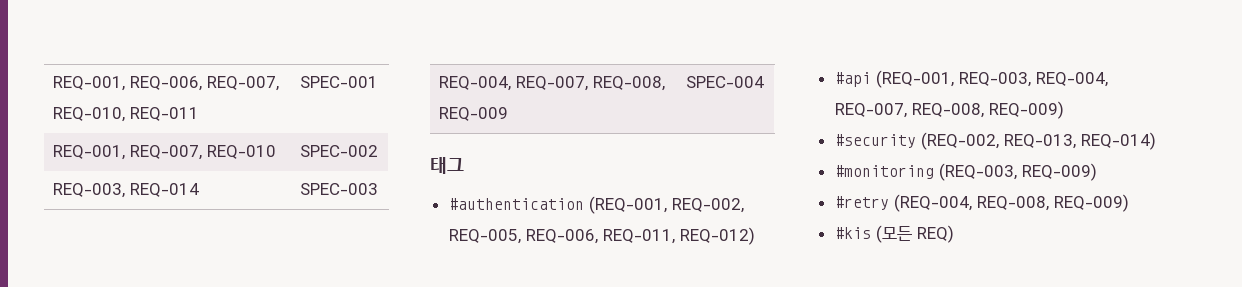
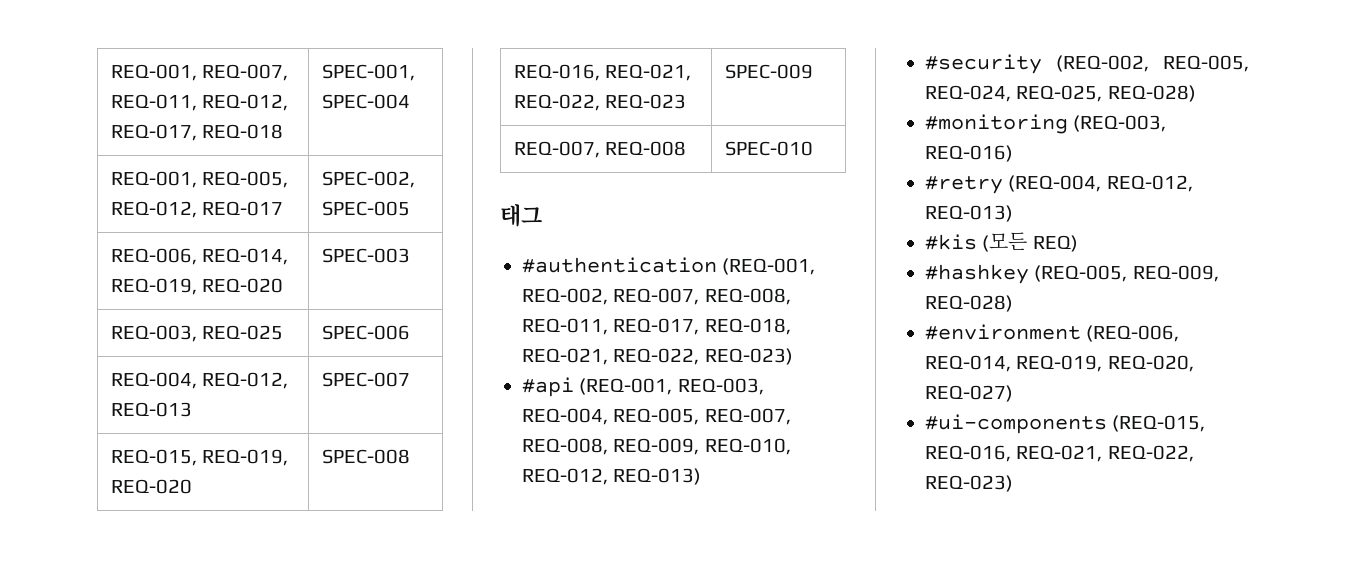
- REQ-001, REQ-006, REQ-007, REQ-010, REQ-011 | SPEC-001
- REQ-001, REQ-007, REQ-010 | SPEC-002
- REQ-003, REQ-014 | SPEC-003
- REQ-004, REQ-007, REQ-008, REQ-009 | SPEC-004
+ REQ-001, REQ-007, REQ-011, REQ-012, REQ-017, REQ-018 | SPEC-001, SPEC-004
+ REQ-001, REQ-005, REQ-012, REQ-017 | SPEC-002, SPEC-005
+ REQ-006, REQ-014, REQ-019, REQ-020 | SPEC-003
+ REQ-003, REQ-025 | SPEC-006
+ REQ-004, REQ-012, REQ-013 | SPEC-007
+ REQ-015, REQ-019, REQ-020 | SPEC-008
+ REQ-016, REQ-021, REQ-022, REQ-023 | SPEC-009
+ REQ-007, REQ-008 | SPEC-010
  태그
- #authentication (REQ-001, REQ-002, REQ-005, REQ-006, REQ-011, REQ-012)
+ #authentication (REQ-001, REQ-002, REQ-007, REQ-008, REQ-011, REQ-017, REQ-018, REQ-021, REQ-022, REQ-023)
- #api (REQ-001, REQ-003, REQ-004, REQ-007, REQ-008, REQ-009)
- #security (REQ-002, REQ-013, REQ-014)
+ #api (REQ-001, REQ-003, REQ-004, REQ-005, REQ-007, REQ-008, REQ-009, REQ-010, REQ-012, REQ-013)
+ #security (REQ-002, REQ-005, REQ-024, REQ-025, REQ-028)
- #monitoring (REQ-003, REQ-009)
+ #monitoring (REQ-003, REQ-016)
- #retry (REQ-004, REQ-008, REQ-009)
+ #retry (REQ-004, REQ-012, REQ-013)
+ #hashkey (REQ-005, REQ-009, REQ-028)
+ #environment (REQ-006, REQ-014, REQ-019, REQ-020, REQ-027)
+ #ui-components (REQ-015, REQ-016, REQ-021, REQ-022, REQ-023)

